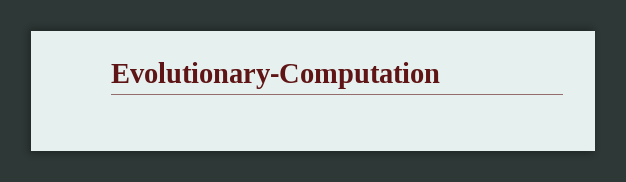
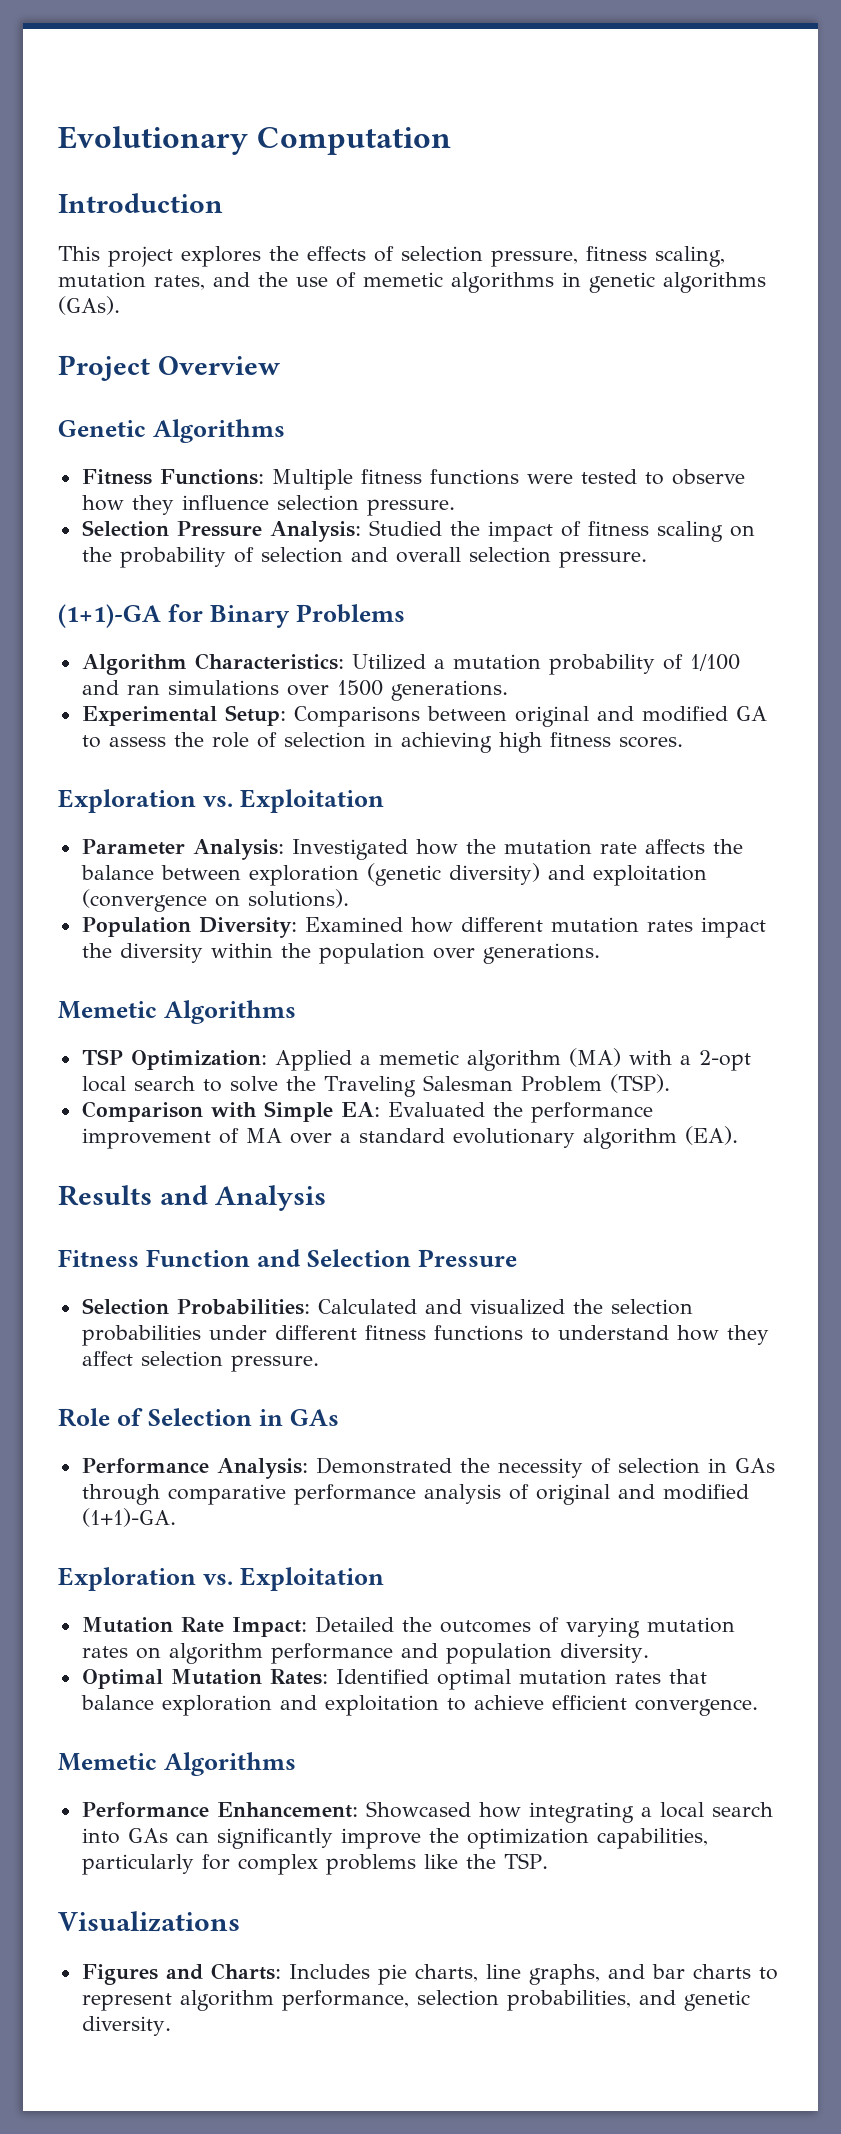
- Evolutionary-Computation
+ Evolutionary Computation
+ Introduction
+ This project explores the effects of selection pressure, fitness scaling, mutation rates, and the use of memetic algorithms in genetic algorithms (GAs).
+ Project Overview
+ Genetic Algorithms
+ Fitness Functions: Multiple fitness functions were tested to observe how they influence selection pressure.
+ Selection Pressure Analysis: Studied the impact of fitness scaling on the probability of selection and overall selection pressure.
+ (1+1)-GA for Binary Problems
+ Algorithm Characteristics: Utilized a mutation probability of 1/100 and ran simulations over 1500 generations.
+ Experimental Setup: Comparisons between original and modified GA to assess the role of selection in achieving high fitness scores.
+ Exploration vs. Exploitation
+ Parameter Analysis: Investigated how the mutation rate affects the balance between exploration (genetic diversity) and exploitation (convergence on solutions).
+ Population Diversity: Examined how different mutation rates impact the diversity within the population over generations.
+ Memetic Algorithms
+ TSP Optimization: Applied a memetic algorithm (MA) with a 2-opt local search to solve the Traveling Salesman Problem (TSP).
+ Comparison with Simple EA: Evaluated the performance improvement of MA over a standard evolutionary algorithm (EA).
+ Results and Analysis
+ Fitness Function and Selection Pressure
+ Selection Probabilities: Calculated and visualized the selection probabilities under different fitness functions to understand how they affect selection pressure.
+ Role of Selection in GAs
+ Performance Analysis: Demonstrated the necessity of selection in GAs through comparative performance analysis of original and modified (1+1)-GA.
+ Exploration vs. Exploitation
+ Mutation Rate Impact: Detailed the outcomes of varying mutation rates on algorithm performance and population diversity.
+ Optimal Mutation Rates: Identified optimal mutation rates that balance exploration and exploitation to achieve efficient convergence.
+ Memetic Algorithms
+ Performance Enhancement: Showcased how integrating a local search into GAs can significantly improve the optimization capabilities, particularly for complex problems like the TSP.
+ Visualizations
+ Figures and Charts: Includes pie charts, line graphs, and bar charts to represent algorithm performance, selection probabilities, and genetic diversity.

